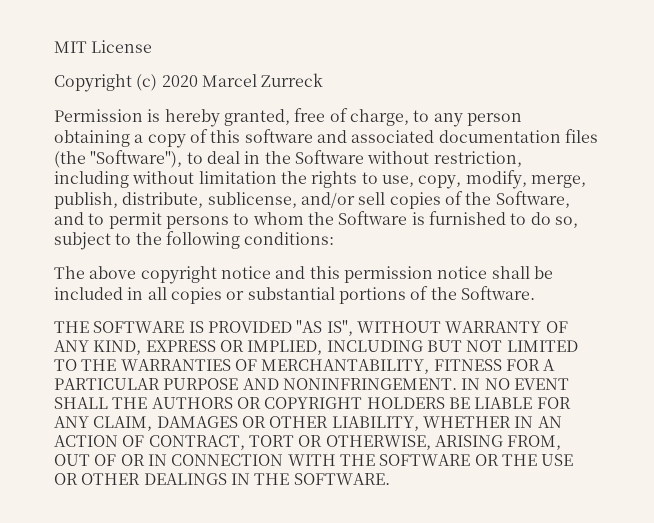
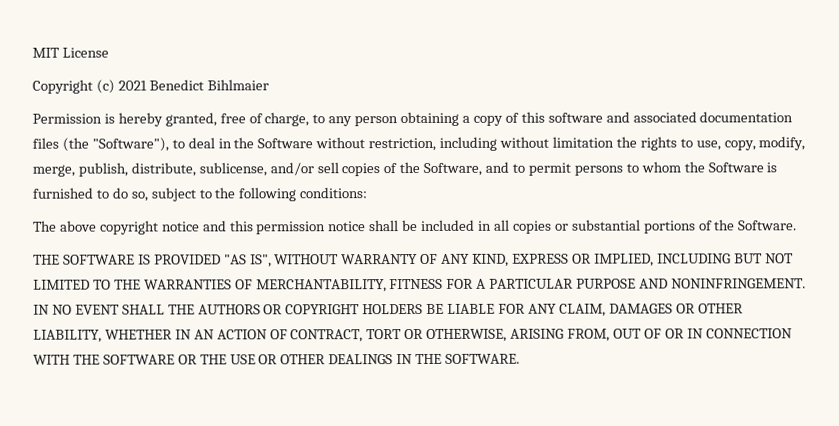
- Copyright (c) 2020 Marcel Zurreck
+ Copyright (c) 2021 Benedict Bihlmaier

